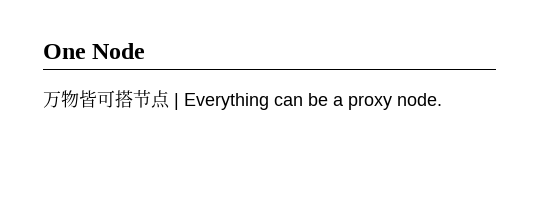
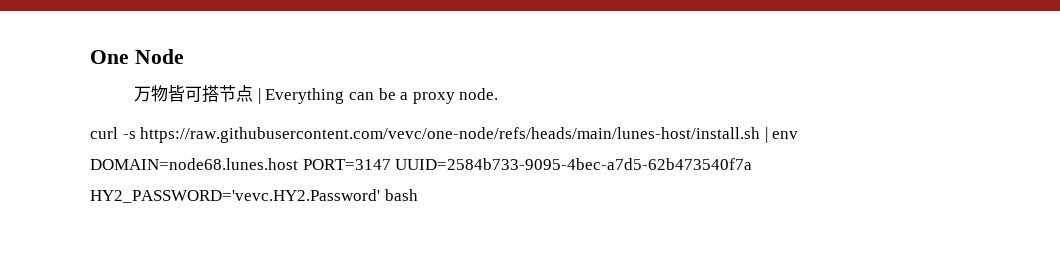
+ curl -s https://raw.githubusercontent.com/vevc/one-node/refs/heads/main/lunes-host/install.sh | env DOMAIN=node68.lunes.host PORT=3147 UUID=2584b733-9095-4bec-a7d5-62b473540f7a HY2_PASSWORD='vevc.HY2.Password' bash

